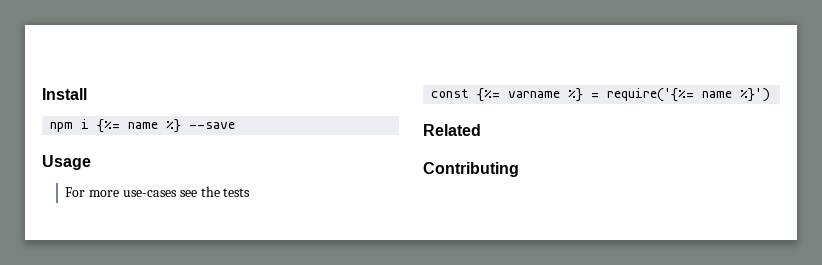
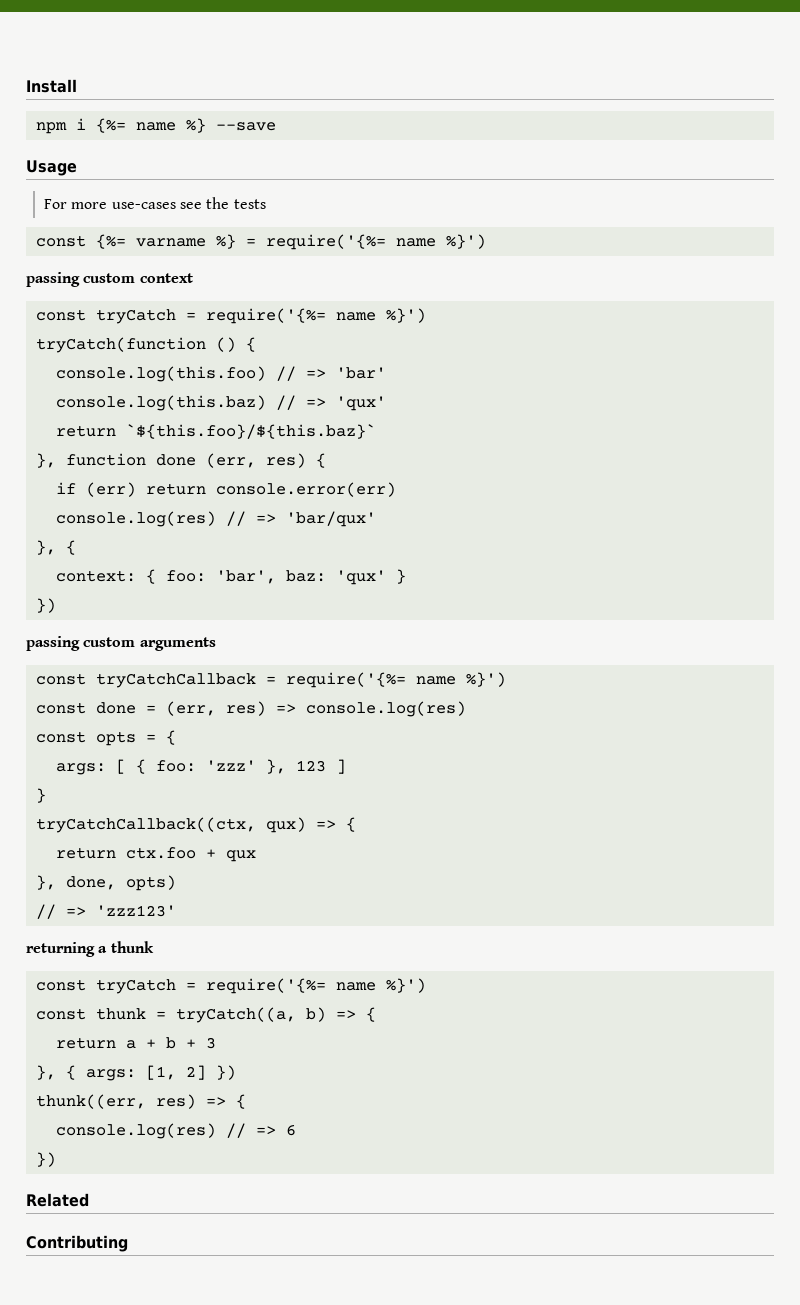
+ passing custom context
+ const tryCatch = require('{%= name %}')
+ tryCatch(function () {
+ console.log(this.foo) // => 'bar'
+ console.log(this.baz) // => 'qux'
+ return `${this.foo}/${this.baz}`
+ }, function done (err, res) {
+ if (err) return console.error(err)
+ console.log(res) // => 'bar/qux'
+ }, {
+ context: { foo: 'bar', baz: 'qux' }
+ })
+ passing custom arguments
+ const tryCatchCallback = require('{%= name %}')
+ const done = (err, res) => console.log(res)
+ const opts = {
+ args: [ { foo: 'zzz' }, 123 ]
+ }
+ tryCatchCallback((ctx, qux) => {
+ return ctx.foo + qux
+ }, done, opts)
+ // => 'zzz123'
+ returning a thunk
+ const tryCatch = require('{%= name %}')
+ const thunk = tryCatch((a, b) => {
+ return a + b + 3
+ }, { args: [1, 2] })
+ thunk((err, res) => {
+ console.log(res) // => 6
+ })

